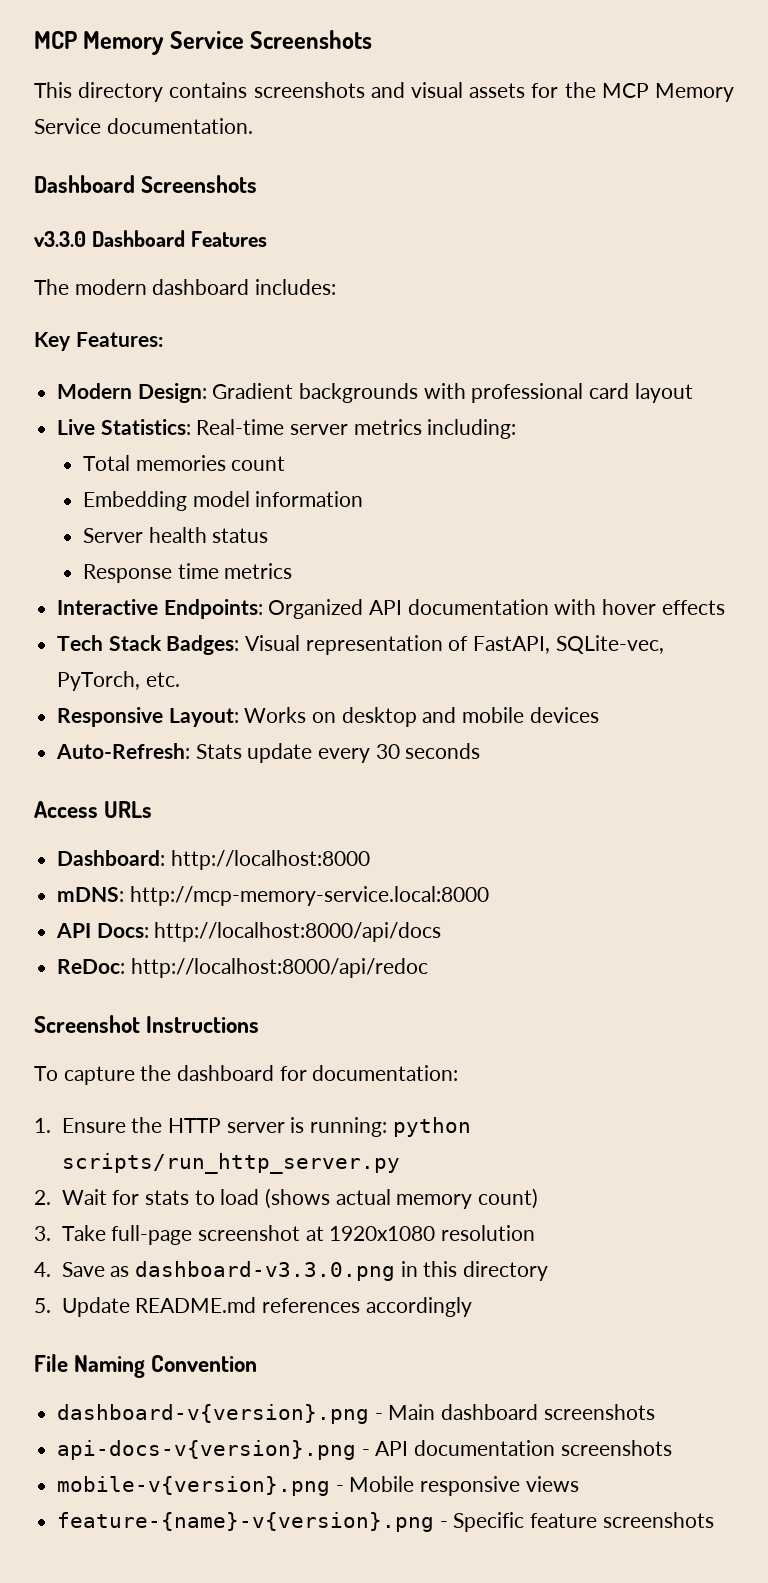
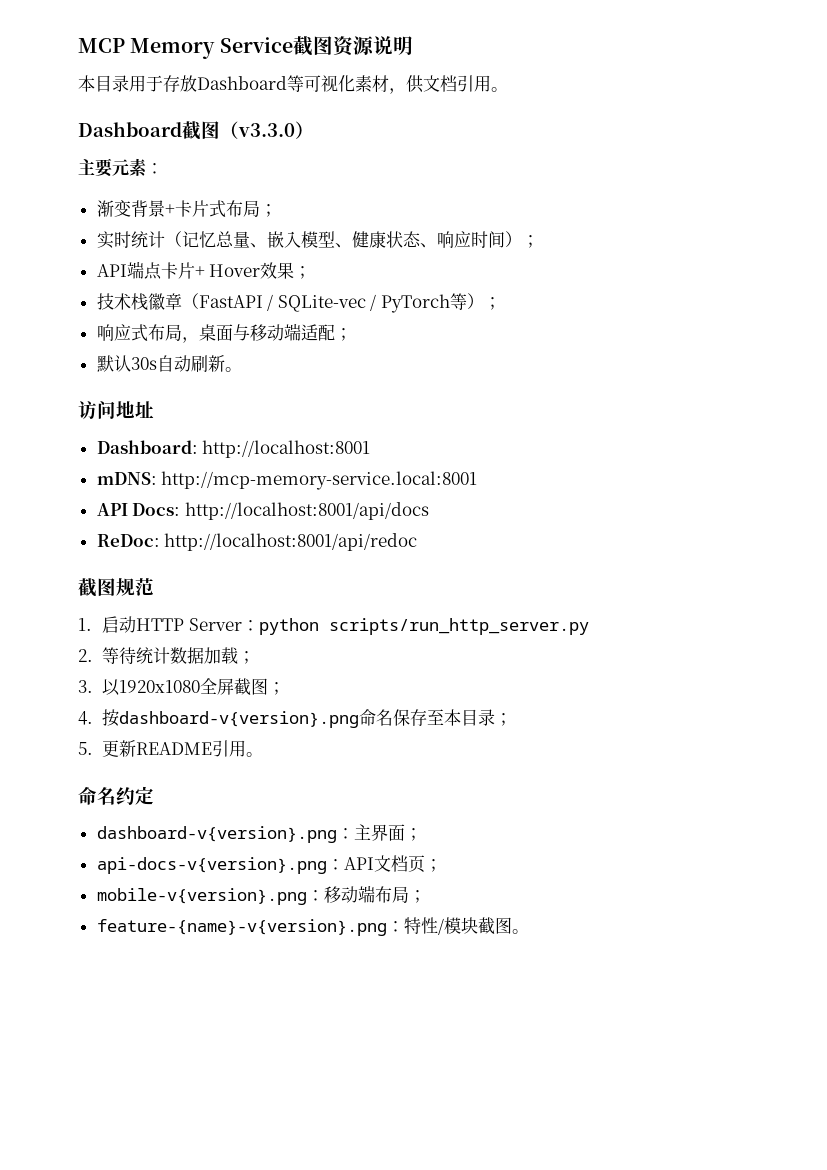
- MCP Memory Service Screenshots
- This directory contains screenshots and visual assets for the MCP Memory Service documentation.
- Dashboard Screenshots
- v3.3.0 Dashboard Features
- The modern dashboard includes:
- Key Features:
- Modern Design: Gradient backgrounds with professional card layout
- Live Statistics: Real-time server metrics including:
- Total memories count
- Embedding model information
- Server health status
- Response time metrics
- Interactive Endpoints: Organized API documentation with hover effects
- Tech Stack Badges: Visual representation of FastAPI, SQLite-vec, PyTorch, etc.
- Responsive Layout: Works on desktop and mobile devices
- Auto-Refresh: Stats update every 30 seconds
- Access URLs
+ MCP Memory Service截图资源说明
+ 本目录用于存放Dashboard等可视化素材，供文档引用。
+ Dashboard截图（v3.3.0）
+ 主要元素：
+ 渐变背景+卡片式布局；
+ 实时统计（记忆总量、嵌入模型、健康状态、响应时间）；
+ API端点卡片+ Hover效果；
+ 技术栈徽章（FastAPI / SQLite-vec / PyTorch等）；
+ 响应式布局，桌面与移动端适配；
+ 默认30s自动刷新。
+ 访问地址
- Dashboard: http://localhost:8000
+ Dashboard: http://localhost:8001
- mDNS: http://mcp-memory-service.local:8000
+ mDNS: http://mcp-memory-service.local:8001
- API Docs: http://localhost:8000/api/docs
+ API Docs: http://localhost:8001/api/docs
- ReDoc: http://localhost:8000/api/redoc
- Screenshot Instructions
- To capture the dashboard for documentation:
- 1. Ensure the HTTP server is running: python scripts/run_http_server.py
- 2. Wait for stats to load (shows actual memory count)
- 3. Take full-page screenshot at 1920x1080 resolution
- 4. Save as dashboard-v3.3.0.png in this directory
- 5. Update README.md references accordingly
- File Naming Convention
- dashboard-v{version}.png - Main dashboard screenshots
- api-docs-v{version}.png - API documentation screenshots
- mobile-v{version}.png - Mobile responsive views
- feature-{name}-v{version}.png - Specific feature screenshots
+ ReDoc: http://localhost:8001/api/redoc
+ 截图规范
+ 1.启动HTTP Server：python scripts/run_http_server.py
+ 2.等待统计数据加载；
+ 3.以1920x1080全屏截图；
+ 4.按dashboard-v{version}.png命名保存至本目录；
+ 5.更新README引用。
+ 命名约定
+ dashboard-v{version}.png：主界面；
+ api-docs-v{version}.png：API文档页；
+ mobile-v{version}.png：移动端布局；
+ feature-{name}-v{version}.png：特性/模块截图。

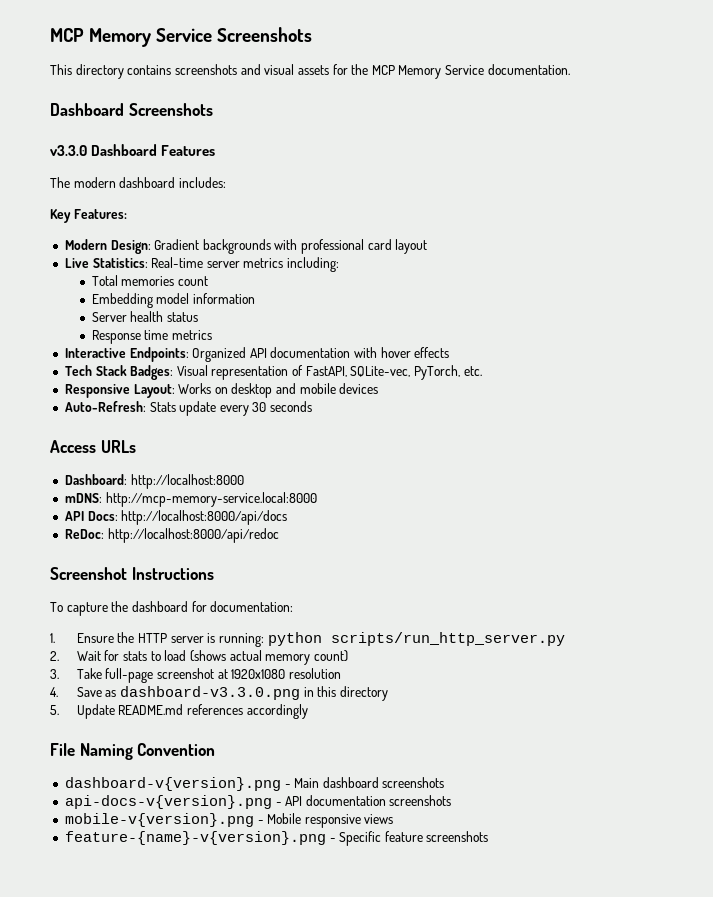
- MCP Memory Service截图资源说明
- 本目录用于存放Dashboard等可视化素材，供文档引用。
- Dashboard截图（v3.3.0）
- 主要元素：
- 渐变背景+卡片式布局；
- 实时统计（记忆总量、嵌入模型、健康状态、响应时间）；
- API端点卡片+ Hover效果；
- 技术栈徽章（FastAPI / SQLite-vec / PyTorch等）；
- 响应式布局，桌面与移动端适配；
- 默认30s自动刷新。
- 访问地址
+ MCP Memory Service Screenshots
+ This directory contains screenshots and visual assets for the MCP Memory Service documentation.
+ Dashboard Screenshots
+ v3.3.0 Dashboard Features
+ The modern dashboard includes:
+ Key Features:
+ Modern Design: Gradient backgrounds with professional card layout
+ Live Statistics: Real-time server metrics including:
+ Total memories count
+ Embedding model information
+ Server health status
+ Response time metrics
+ Interactive Endpoints: Organized API documentation with hover effects
+ Tech Stack Badges: Visual representation of FastAPI, SQLite-vec, PyTorch, etc.
+ Responsive Layout: Works on desktop and mobile devices
+ Auto-Refresh: Stats update every 30 seconds
+ Access URLs
- Dashboard: http://localhost:8001
+ Dashboard: http://localhost:8000
- mDNS: http://mcp-memory-service.local:8001
+ mDNS: http://mcp-memory-service.local:8000
- API Docs: http://localhost:8001/api/docs
+ API Docs: http://localhost:8000/api/docs
- ReDoc: http://localhost:8001/api/redoc
- 截图规范
- 1.启动HTTP Server：python scripts/run_http_server.py
- 2.等待统计数据加载；
- 3.以1920x1080全屏截图；
- 4.按dashboard-v{version}.png命名保存至本目录；
- 5.更新README引用。
- 命名约定
- dashboard-v{version}.png：主界面；
- api-docs-v{version}.png：API文档页；
- mobile-v{version}.png：移动端布局；
- feature-{name}-v{version}.png：特性/模块截图。
+ ReDoc: http://localhost:8000/api/redoc
+ Screenshot Instructions
+ To capture the dashboard for documentation:
+ 1. Ensure the HTTP server is running: python scripts/run_http_server.py
+ 2. Wait for stats to load (shows actual memory count)
+ 3. Take full-page screenshot at 1920x1080 resolution
+ 4. Save as dashboard-v3.3.0.png in this directory
+ 5. Update README.md references accordingly
+ File Naming Convention
+ dashboard-v{version}.png - Main dashboard screenshots
+ api-docs-v{version}.png - API documentation screenshots
+ mobile-v{version}.png - Mobile responsive views
+ feature-{name}-v{version}.png - Specific feature screenshots

